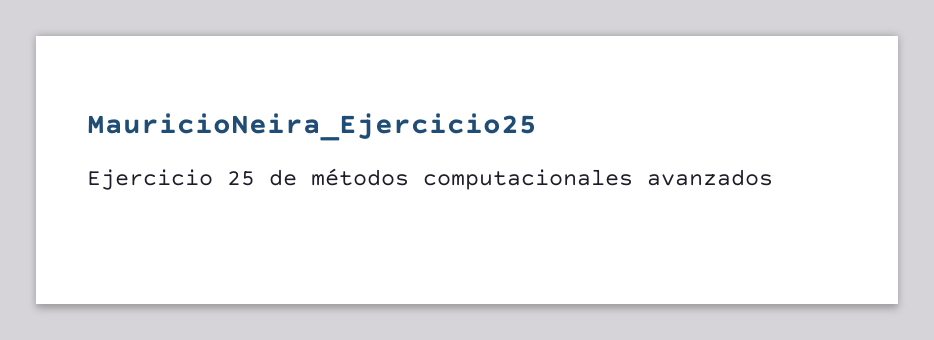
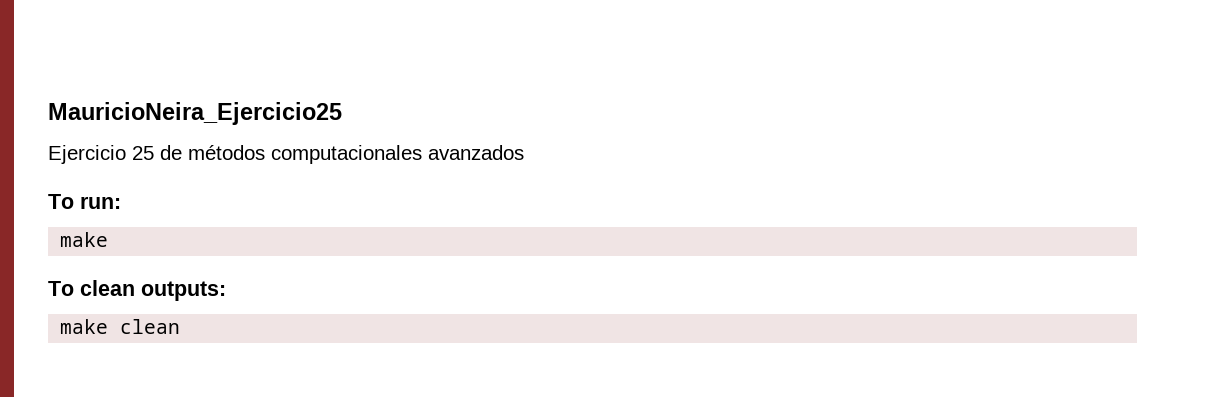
+ To run:
+ make
+ To clean outputs:
+ make clean

